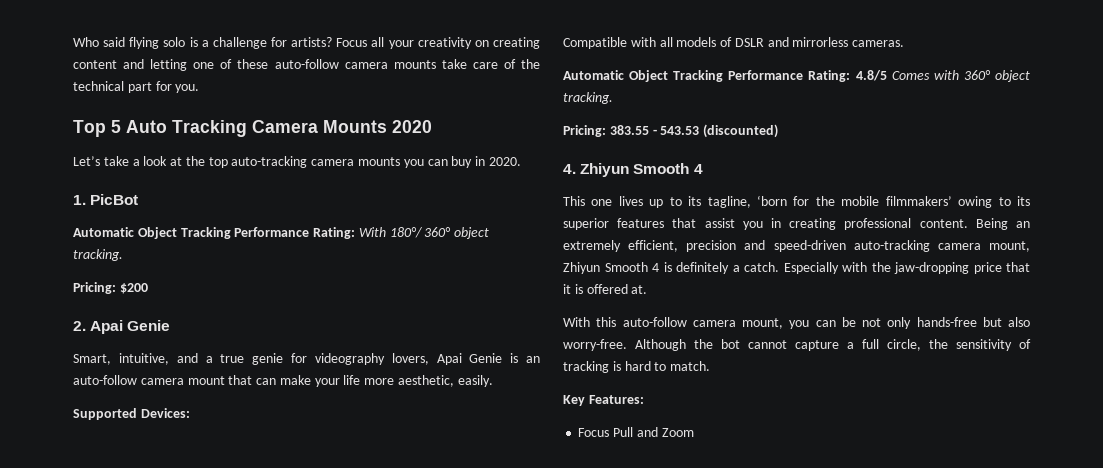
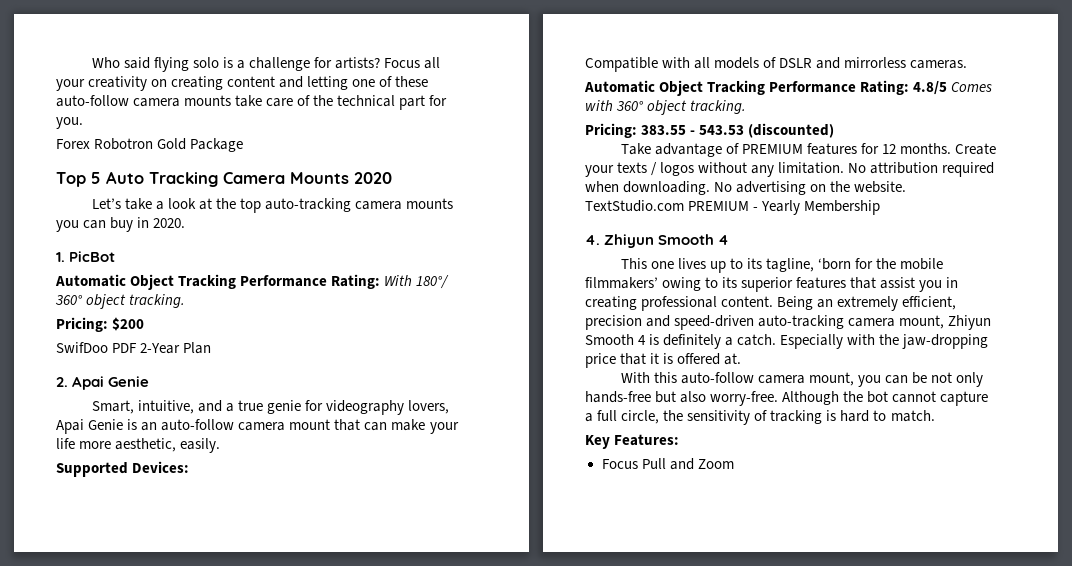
+ Forex Robotron Gold Package
+ SwifDoo PDF 2-Year Plan
+ Take advantage of PREMIUM features for 12 months. Create your texts / logos without any limitation. No attribution required when downloading. No advertising on the website. TextStudio.com PREMIUM - Yearly Membership

